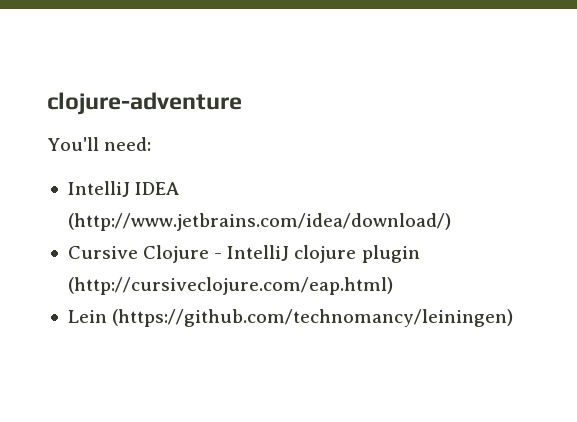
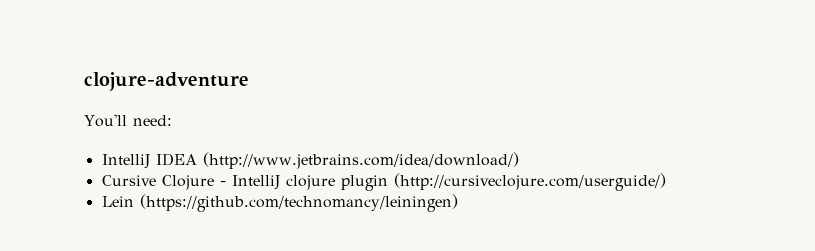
- Cursive Clojure - IntelliJ clojure plugin (http://cursiveclojure.com/eap.html)
+ Cursive Clojure - IntelliJ clojure plugin (http://cursiveclojure.com/userguide/)

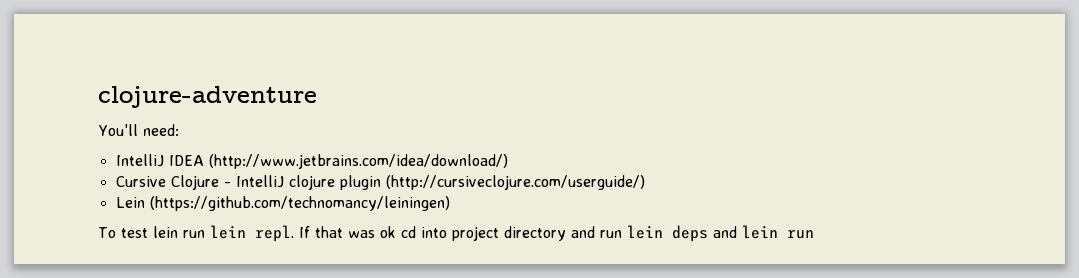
+ To test lein run lein repl. If that was ok cd into project directory and run lein deps and lein run

